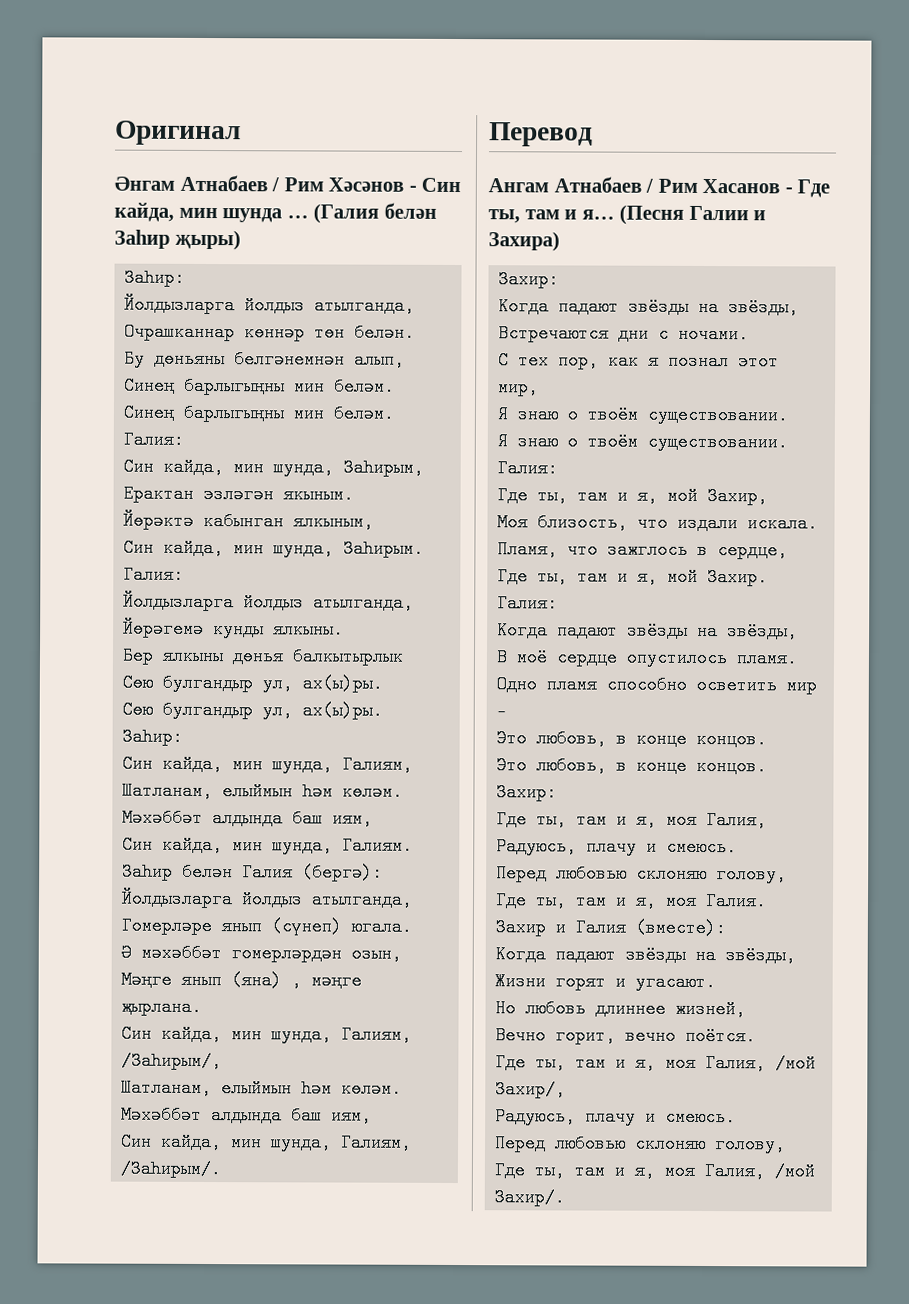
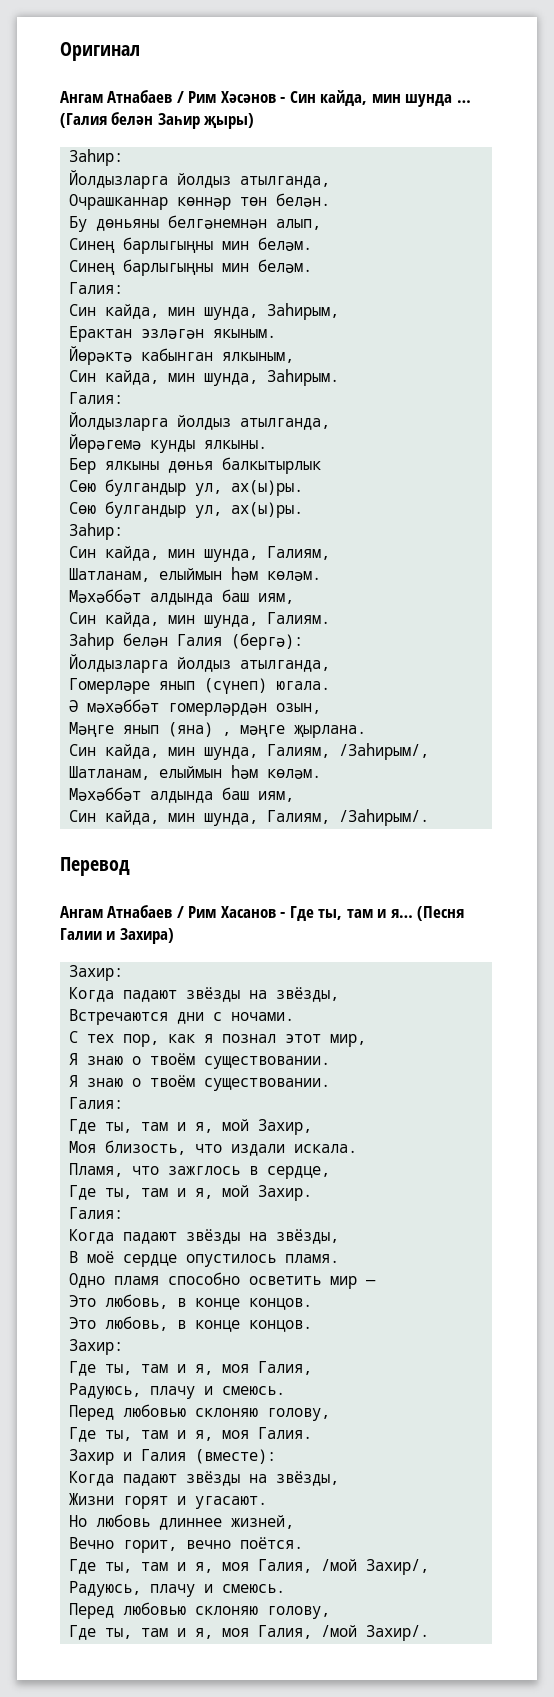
- Әнгам Атнабаев / Рим Хәсәнов - Син кайда, мин шунда …
+ Ангам Атнабаев / Рим Хәсәнов - Син кайда, мин шунда …

